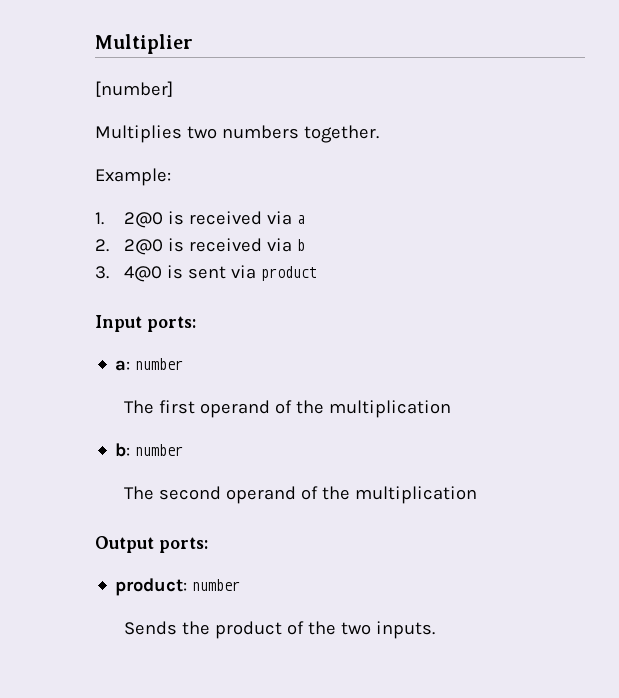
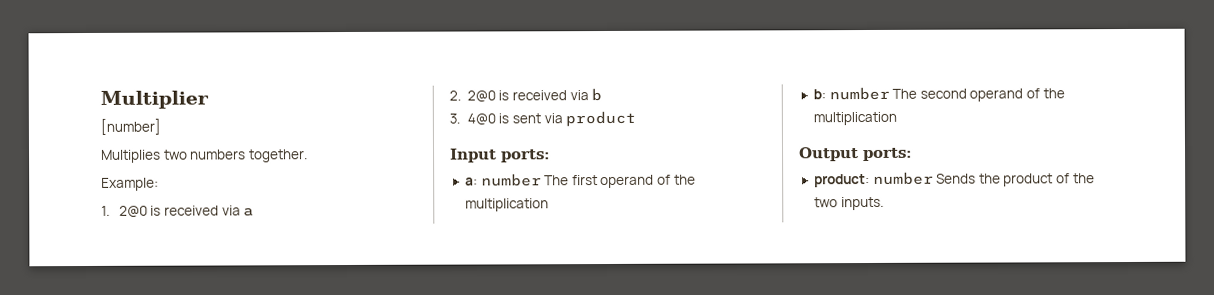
- a: number
- The first operand of the multiplication
+ a: number The first operand of the multiplication
- b: number
- The second operand of the multiplication
+ b: number The second operand of the multiplication
- product: number
- Sends the product of the two inputs.
+ product: number Sends the product of the two inputs.

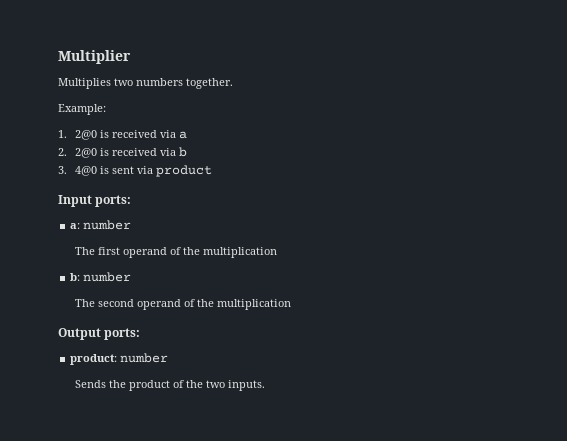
- [number]
- a: number The first operand of the multiplication
+ a: number
+ The first operand of the multiplication
- b: number The second operand of the multiplication
+ b: number
+ The second operand of the multiplication
- product: number Sends the product of the two inputs.
+ product: number
+ Sends the product of the two inputs.

